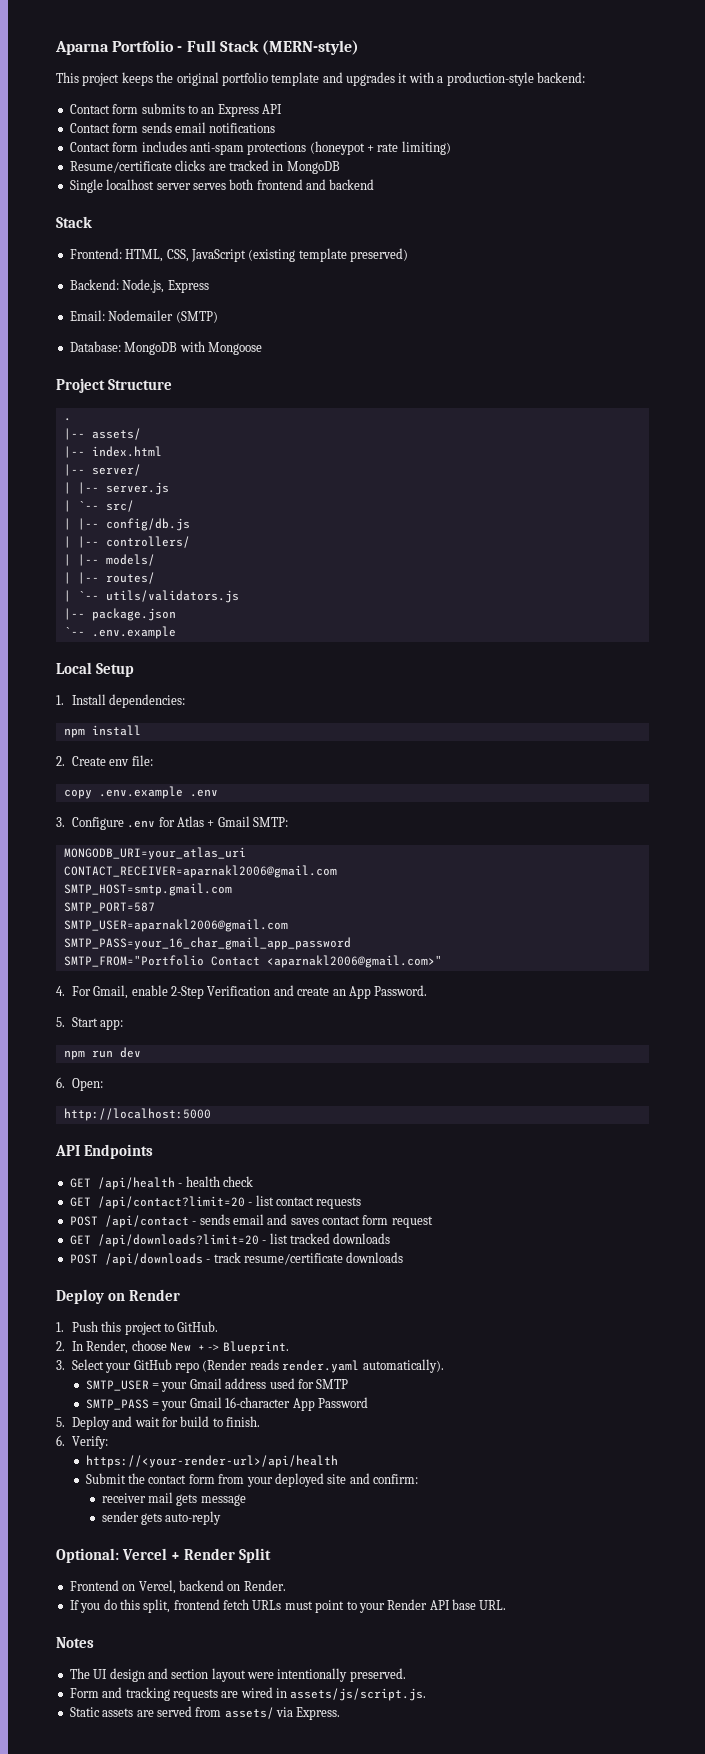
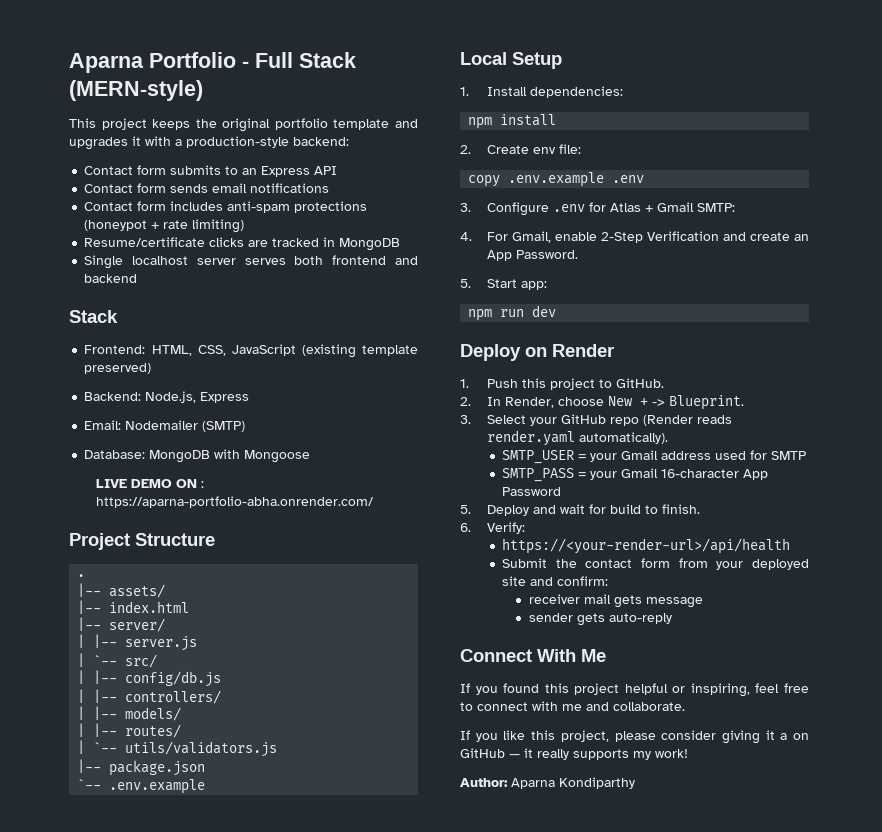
+ LIVE DEMO ON : https://aparna-portfolio-abha.onrender.com/
- MONGODB_URI=your_atlas_uri
- CONTACT_RECEIVER=aparnakl2006@gmail.com
- SMTP_HOST=smtp.gmail.com
- SMTP_PORT=587
- SMTP_USER=aparnakl2006@gmail.com
- SMTP_PASS=your_16_char_gmail_app_password
- SMTP_FROM="Portfolio Contact <aparnakl2006@gmail.com>"
- 6. Open:
- http://localhost:5000
- API Endpoints
- GET /api/health - health check
- GET /api/contact?limit=20 - list contact requests
- POST /api/contact - sends email and saves contact form request
- GET /api/downloads?limit=20 - list tracked downloads
- POST /api/downloads - track resume/certificate downloads
- Optional: Vercel + Render Split
- Frontend on Vercel, backend on Render.
- If you do this split, frontend fetch URLs must point to your Render API base URL.
- Notes
- The UI design and section layout were intentionally preserved.
- Form and tracking requests are wired in assets/js/script.js.
- Static assets are served from assets/ via Express.
+ Connect With Me
+ If you found this project helpful or inspiring, feel free to connect with me and collaborate.
+ If you like this project, please consider giving it a on GitHub — it really supports my work!
+ Author: Aparna Kondiparthy

